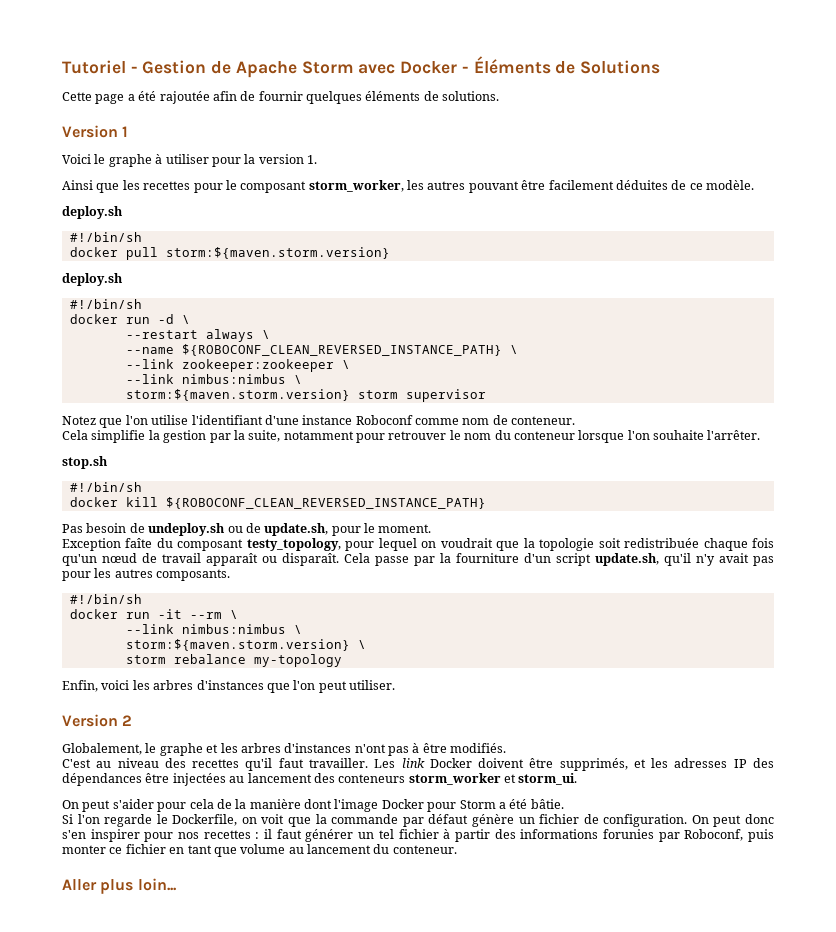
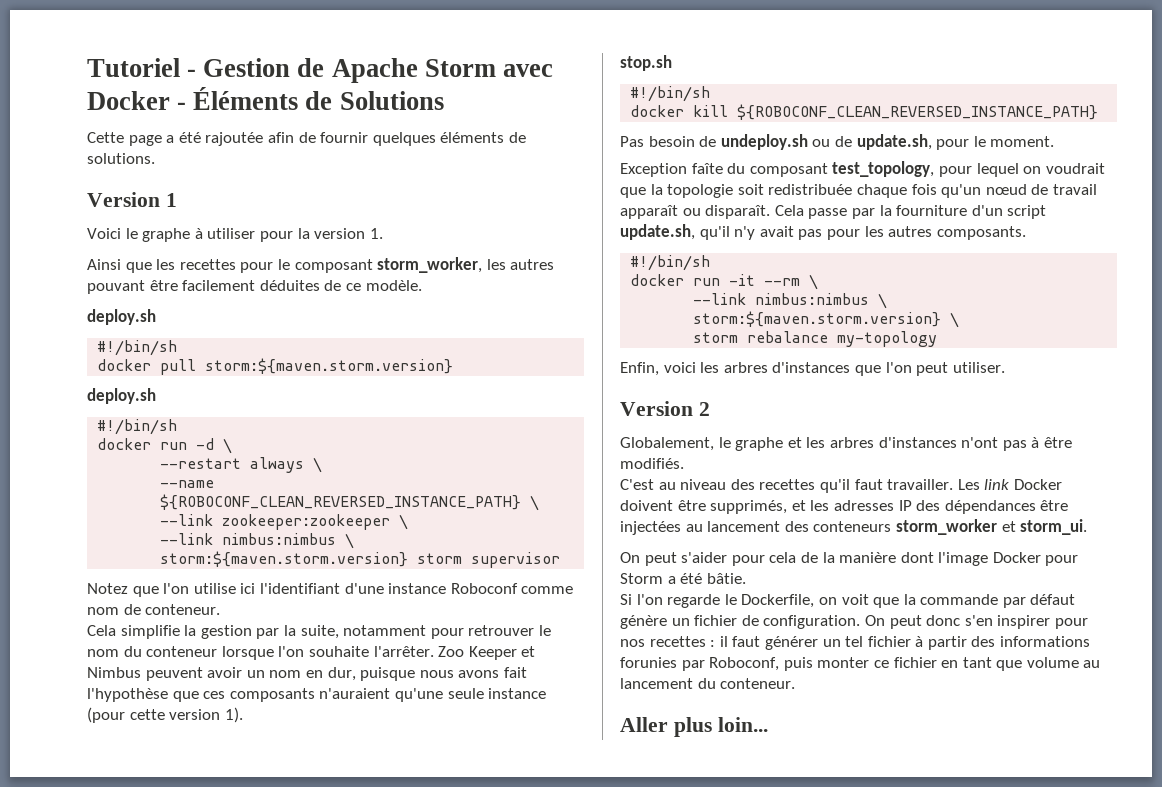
- Notez que l'on utilise l'identifiant d'une instance Roboconf comme nom de conteneur.
+ Notez que l'on utilise ici l'identifiant d'une instance Roboconf comme nom de conteneur.
+ Zoo Keeper et Nimbus peuvent avoir un nom en dur, puisque nous avons fait l'hypothèse que ces composants n'auraient qu'une seule instance (pour cette version 1).
- Exception faîte du composant testy_topology, pour lequel on voudrait que la topologie soit redistribuée chaque fois qu'un nœud de travail apparaît ou disparaît.
+ Exception faîte du composant test_topology, pour lequel on voudrait que la topologie soit redistribuée chaque fois qu'un nœud de travail apparaît ou disparaît.

